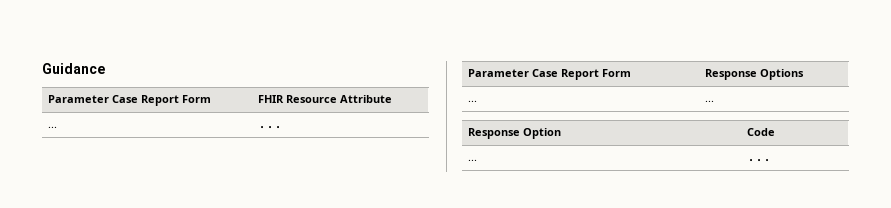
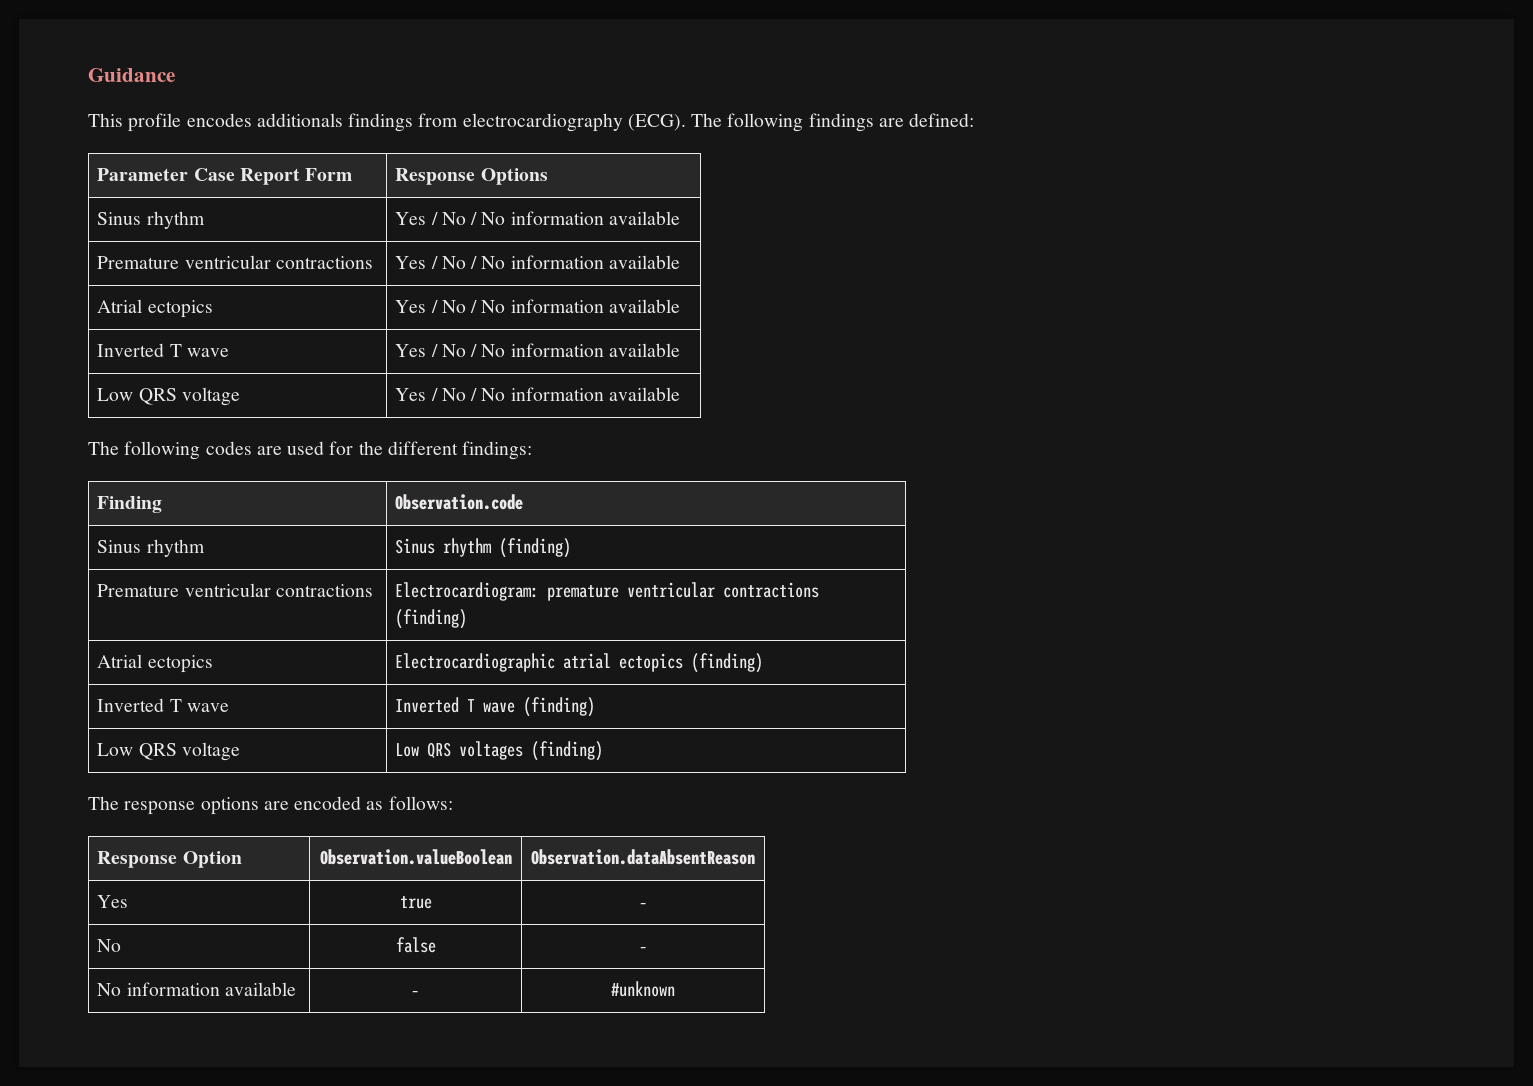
- Parameter Case Report Form | FHIR Resource Attribute
- ... | ...
+ This profile encodes additionals findings from electrocardiography (ECG). The following findings are defined:
  Parameter Case Report Form | Response Options
- ... | ...
- Response Option | Code
- ... | ...
+ Sinus rhythm | Yes / No / No information available
+ Premature ventricular contractions | Yes / No / No information available
+ Atrial ectopics | Yes / No / No information available
+ Inverted T wave | Yes / No / No information available
+ Low QRS voltage | Yes / No / No information available
+ The following codes are used for the different findings:
+ Finding | Observation.code
+ Sinus rhythm | Sinus rhythm (finding)
+ Premature ventricular contractions | Electrocardiogram: premature ventricular contractions (finding)
+ Atrial ectopics | Electrocardiographic atrial ectopics (finding)
+ Inverted T wave | Inverted T wave (finding)
+ Low QRS voltage | Low QRS voltages (finding)
+ The response options are encoded as follows:
+ Response Option | Observation.valueBoolean | Observation.dataAbsentReason
+ Yes | true | -
+ No | false | -
+ No information available | - | #unknown

